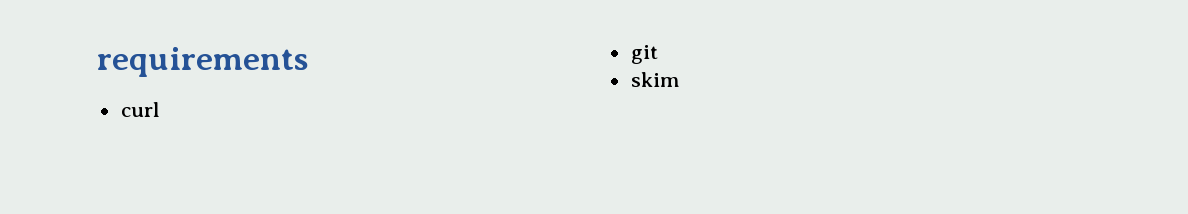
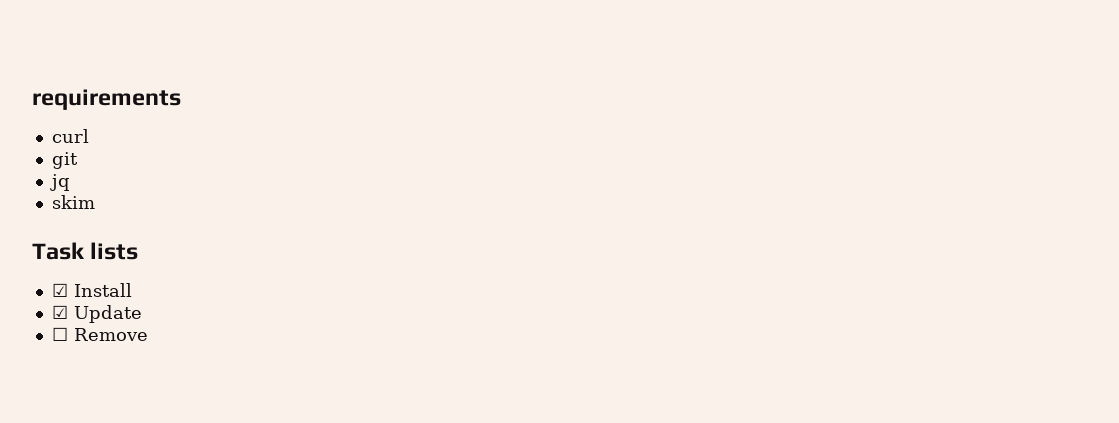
+ jq
+ Task lists
+ ☑ Install
+ ☑ Update
+ ☐ Remove

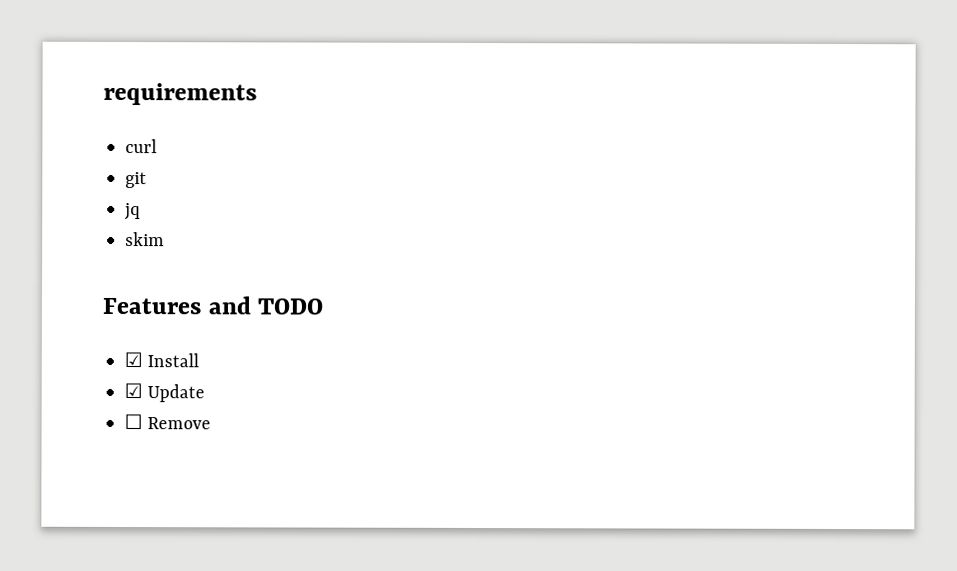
- Task lists
+ Features and TODO

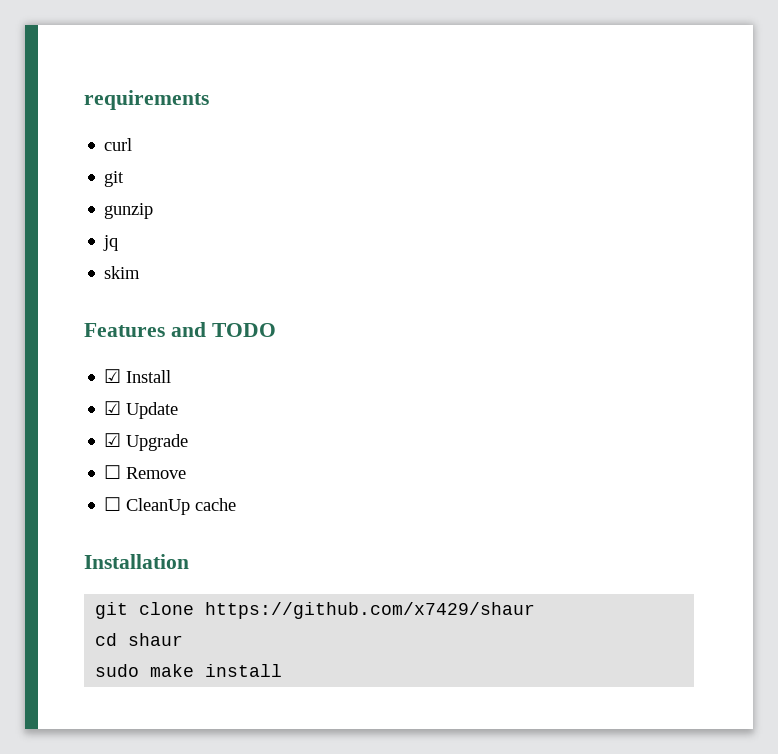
+ gunzip
+ ☑ Upgrade
+ ☐ CleanUp cache
+ Installation
+ git clone https://github.com/x7429/shaur
+ cd shaur
+ sudo make install

